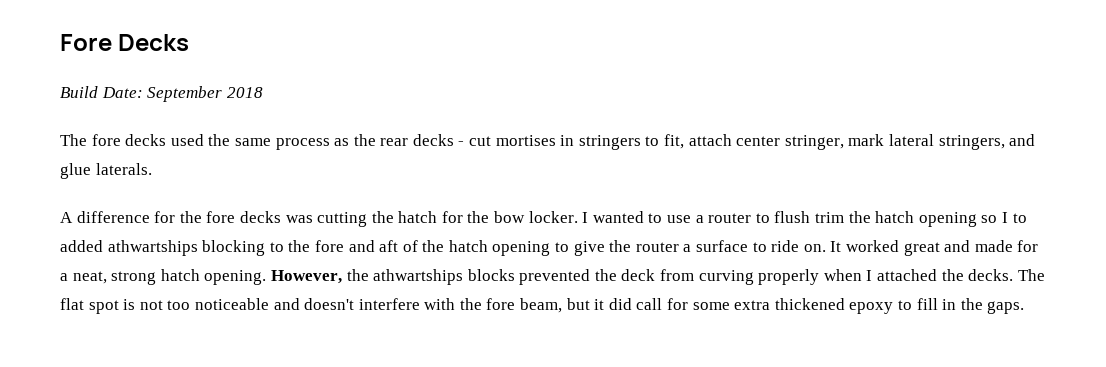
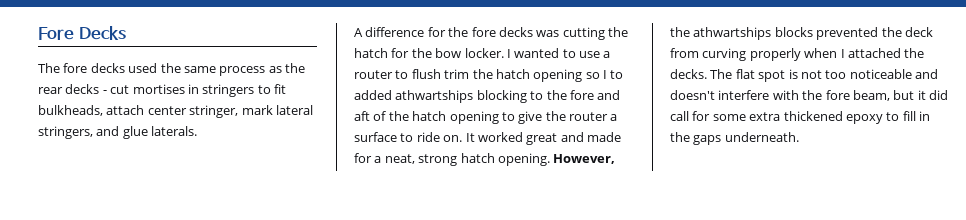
- Build Date: September 2018
- The fore decks used the same process as the rear decks - cut mortises in stringers to fit, attach center stringer, mark lateral stringers, and glue laterals.
+ The fore decks used the same process as the rear decks - cut mortises in stringers to fit bulkheads, attach center stringer, mark lateral stringers, and glue laterals.
- The flat spot is not too noticeable and doesn't interfere with the fore beam, but it did call for some extra thickened epoxy to fill in the gaps.
+ The flat spot is not too noticeable and doesn't interfere with the fore beam, but it did call for some extra thickened epoxy to fill in the gaps underneath.

